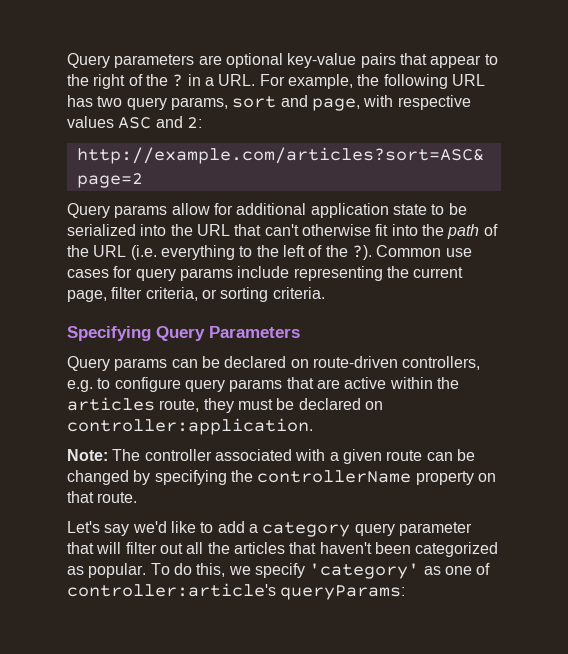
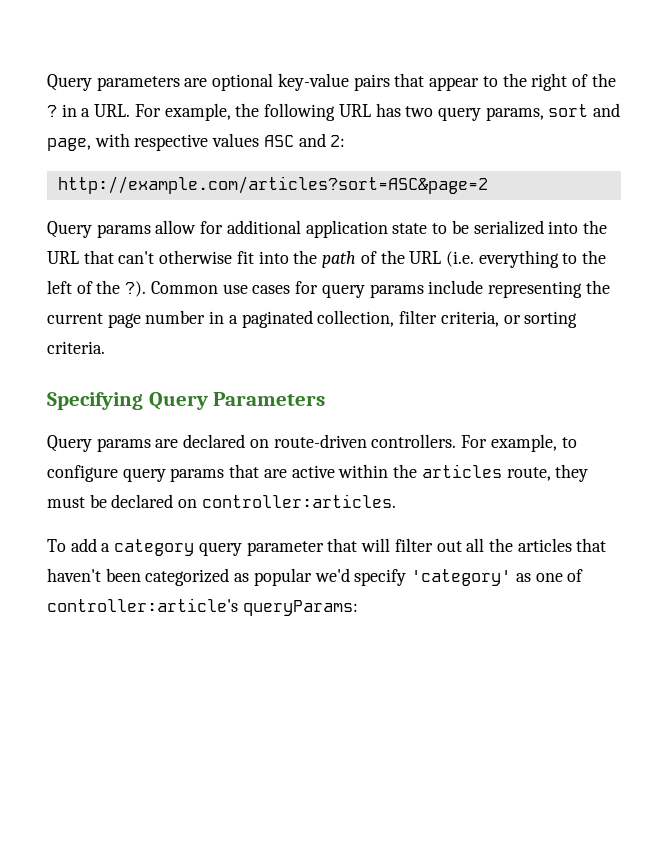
- Common use cases for query params include representing the current page, filter criteria, or sorting criteria.
+ Common use cases for query params include representing the current page number in a paginated collection, filter criteria, or sorting criteria.
- Query params can be declared on route-driven controllers, e.g. to configure query params that are active within the articles route, they must be declared on controller:application.
- Note: The controller associated with a given route can be changed by specifying the controllerName property on that route.
- Let's say we'd like to add a category query parameter that will filter out all the articles that haven't been categorized as popular. To do this, we specify 'category' as one of controller:article's queryParams:
+ Query params are declared on route-driven controllers. For example, to configure query params that are active within the articles route, they must be declared on controller:articles.
+ To add a category query parameter that will filter out all the articles that haven't been categorized as popular we'd specify 'category' as one of controller:article's queryParams:

